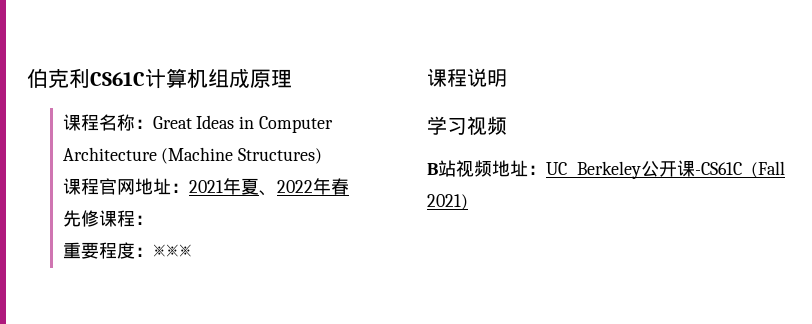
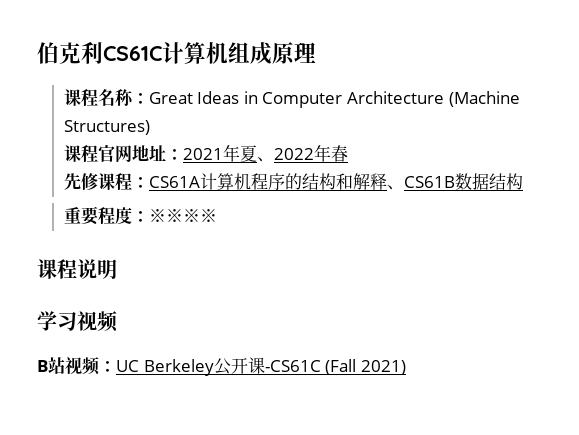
- 先修课程：
+ 先修课程：CS61A计算机程序的结构和解释、CS61B数据结构
- 重要程度：※※※
+ 重要程度：※※※※
- B站视频地址：UC Berkeley公开课-CS61C (Fall 2021)
+ B站视频：UC Berkeley公开课-CS61C (Fall 2021)

